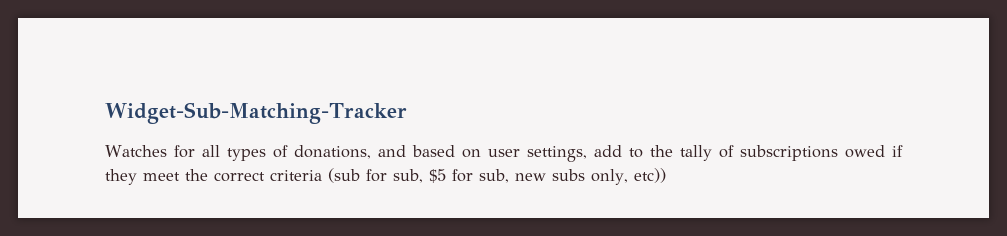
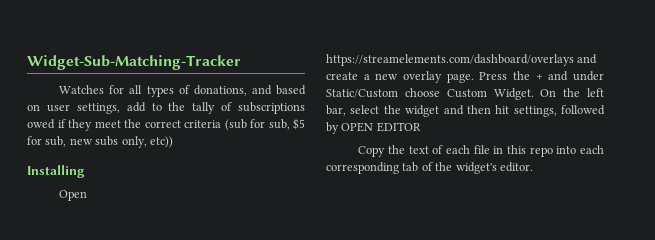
+ Installing
+ Open https://streamelements.com/dashboard/overlays and create a new overlay page. Press the + and under Static/Custom choose Custom Widget. On the left bar, select the widget and then hit settings, followed by OPEN EDITOR
+ Copy the text of each file in this repo into each corresponding tab of the widget's editor.

